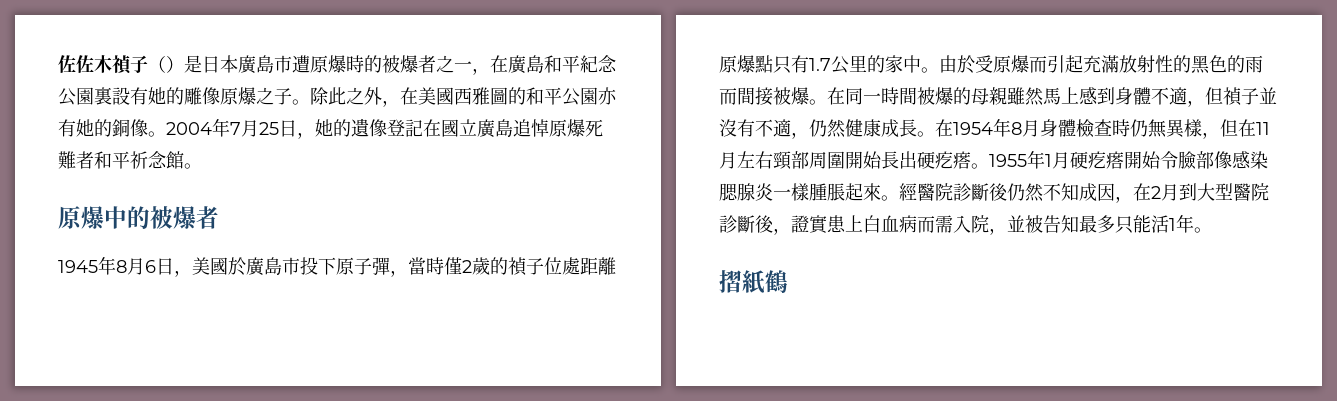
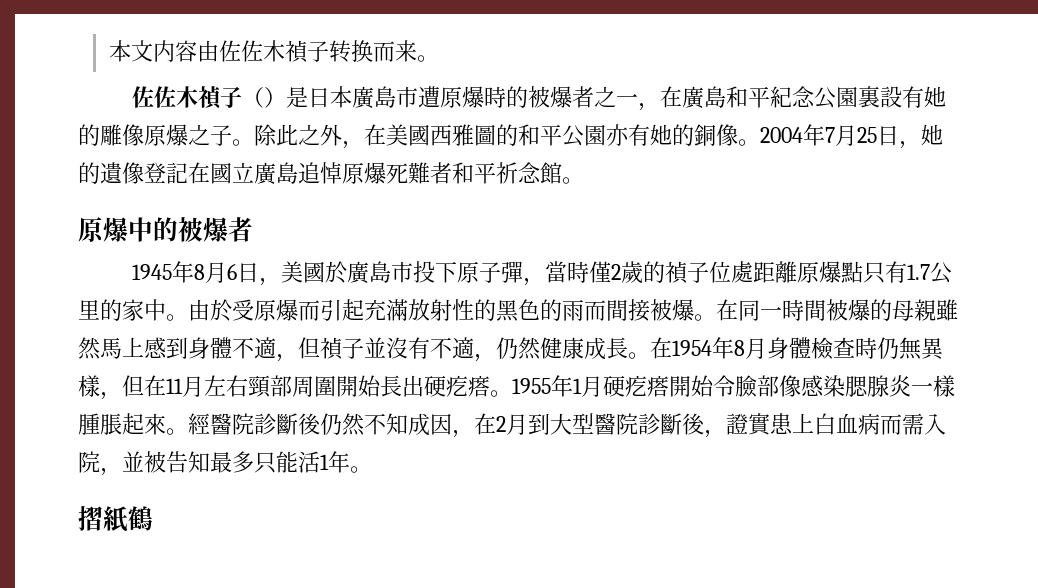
+ 本文内容由佐佐木禎子转换而来。

